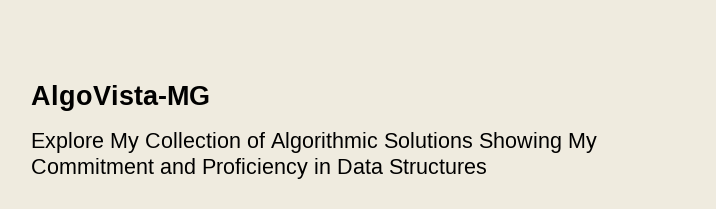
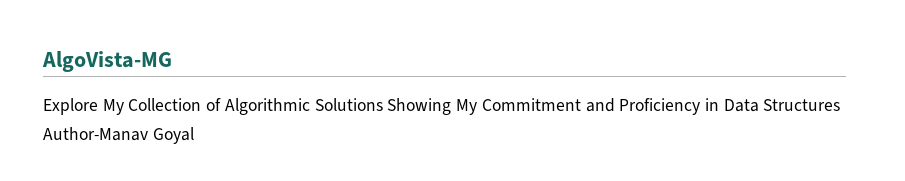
+ Author-Manav Goyal

